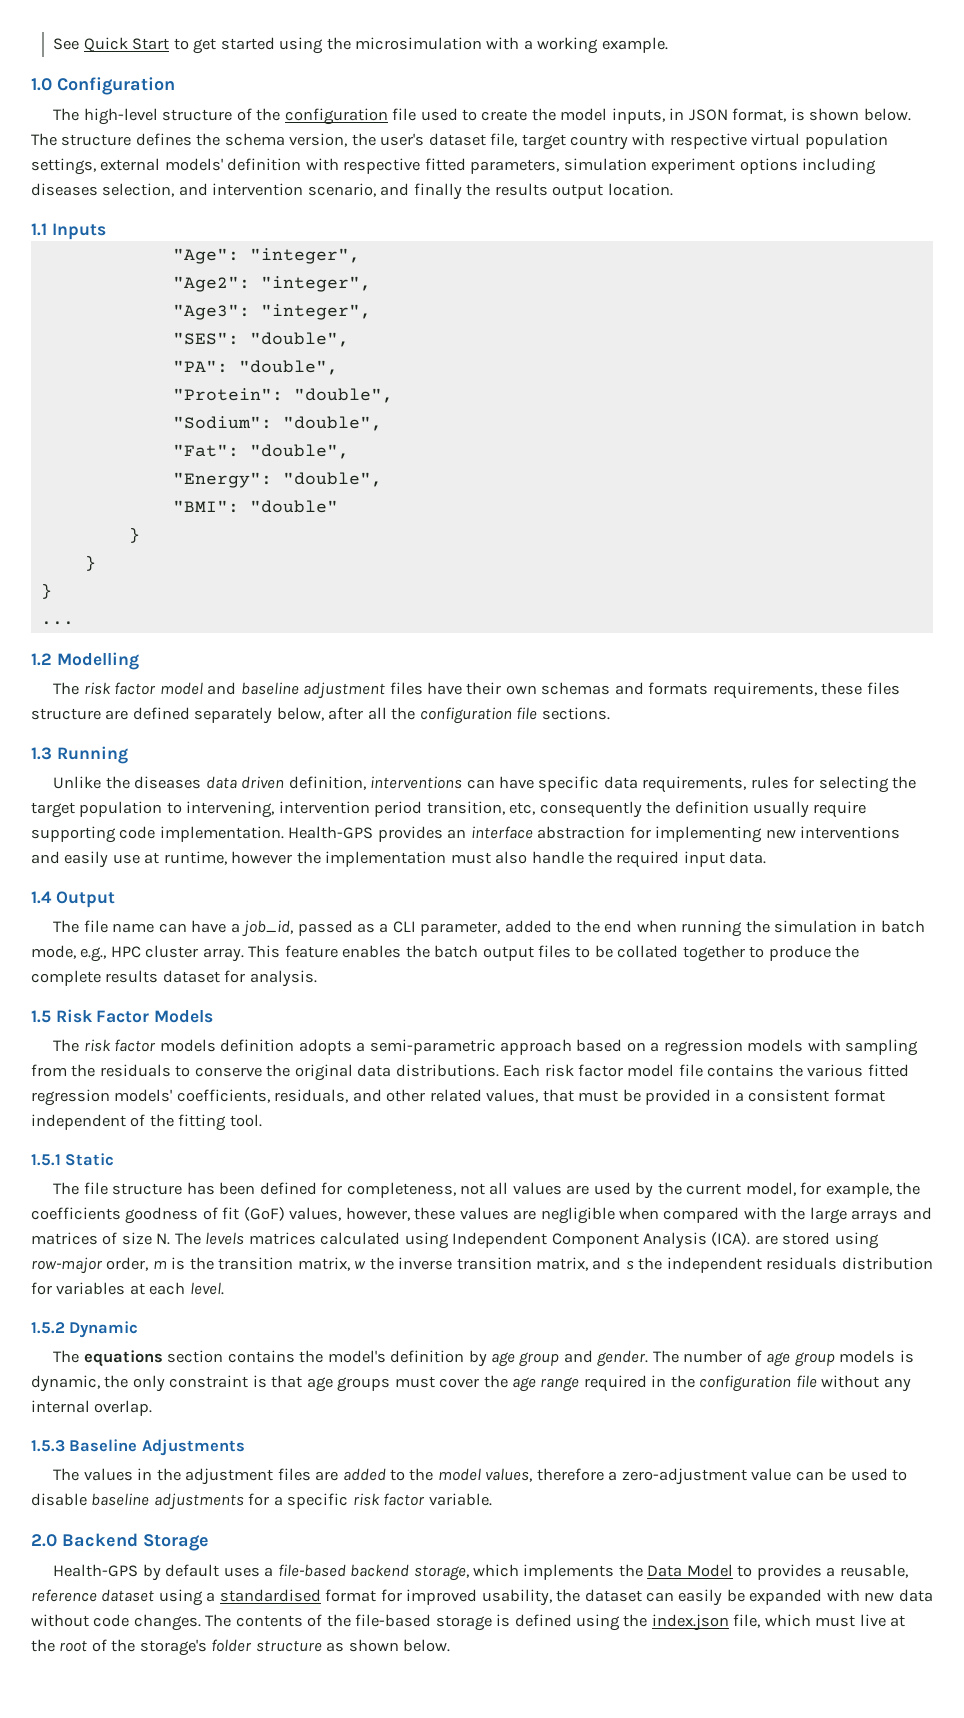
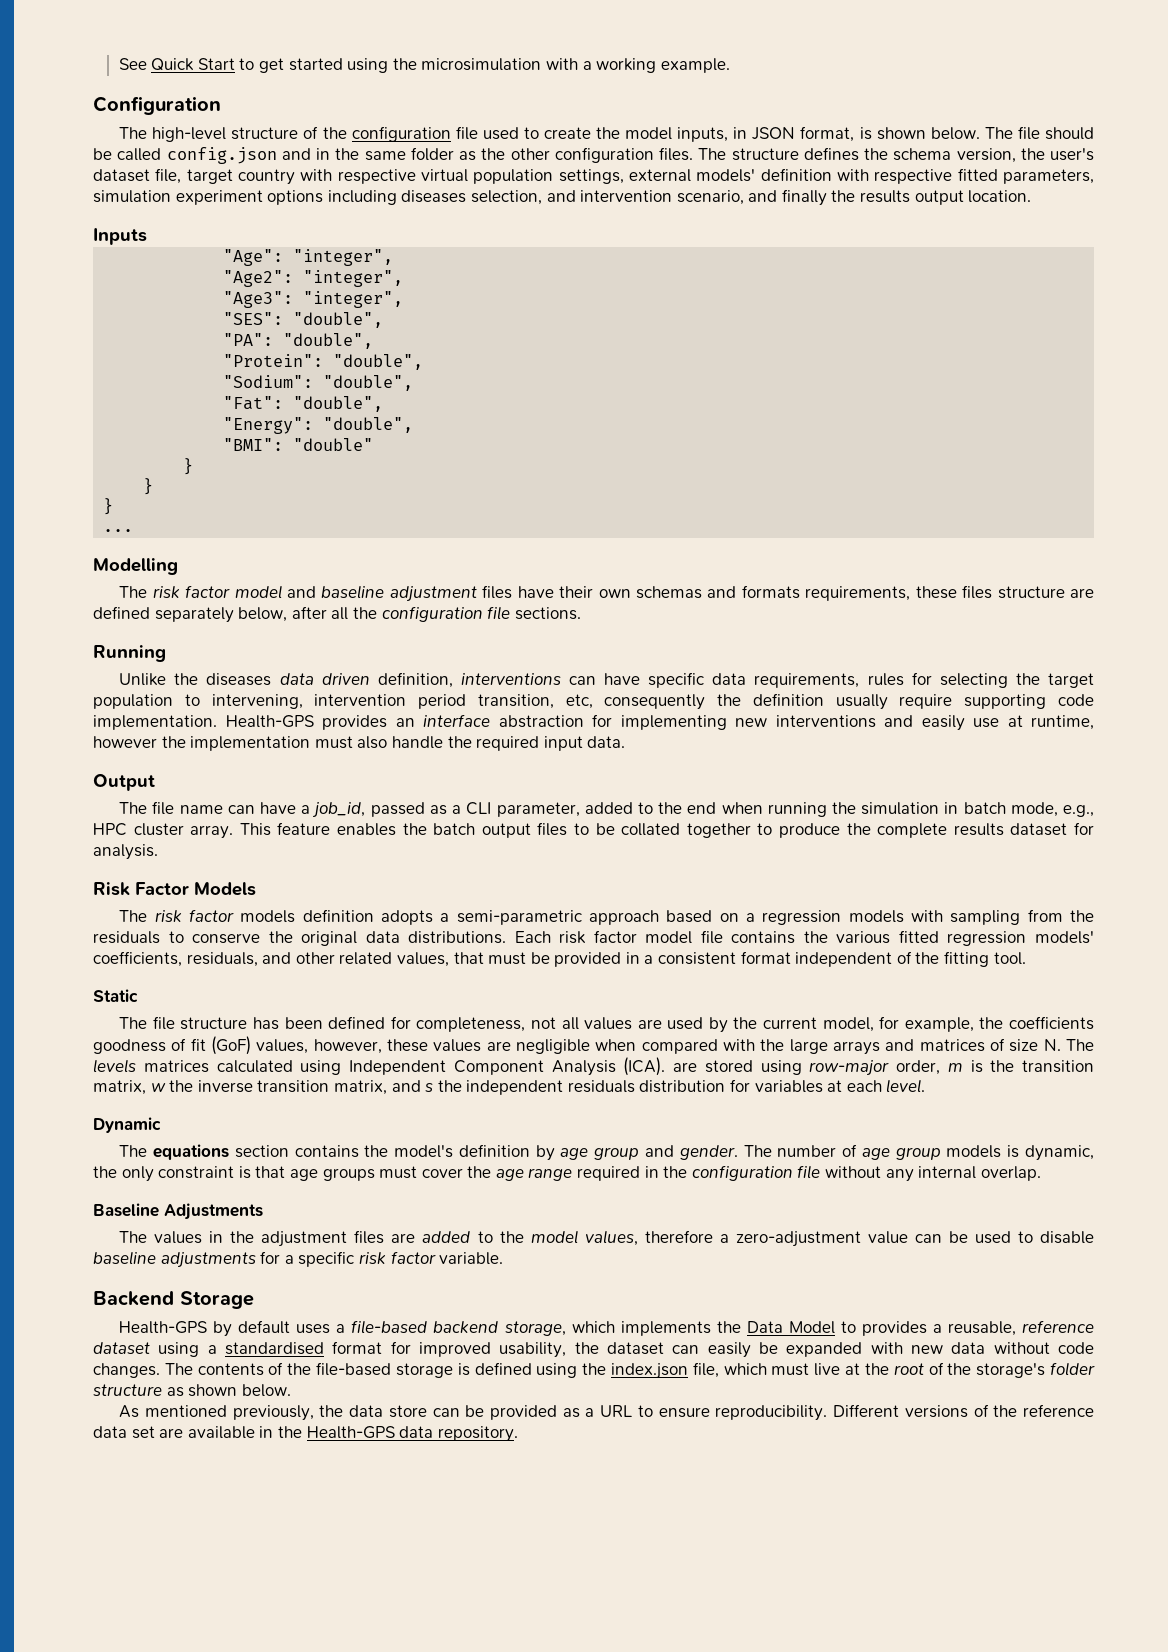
- 1.0 Configuration
+ Configuration
- The structure defines the schema version, the user's dataset file, target country with respective virtual population settings, external models' definition with respective fitted parameters, simulation experiment options including diseases selection, and intervention scenario, and finally the results output location.
+ The file should be called config.json and in the same folder as the other configuration files. The structure defines the schema version, the user's dataset file, target country with respective virtual population settings, external models' definition with respective fitted parameters, simulation experiment options including diseases selection, and intervention scenario, and finally the results output location.
- 1.1 Inputs
+ Inputs
- 1.2 Modelling
+ Modelling
- 1.3 Running
+ Running
- 1.4 Output
+ Output
- 1.5 Risk Factor Models
+ Risk Factor Models
- 1.5.1 Static
+ Static
- 1.5.2 Dynamic
+ Dynamic
- 1.5.3 Baseline Adjustments
+ Baseline Adjustments
- 2.0 Backend Storage
+ Backend Storage
+ As mentioned previously, the data store can be provided as a URL to ensure reproducibility. Different versions of the reference data set are available in the Health-GPS data repository.

